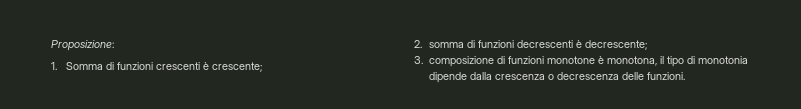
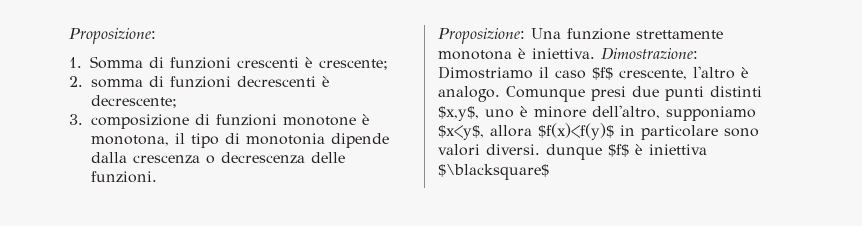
+ Proposizione: Una funzione strettamente monotona è iniettiva. Dimostrazione: Dimostriamo il caso $f$ crescente, l'altro è analogo. Comunque presi due punti distinti $x,y$, uno è minore dell'altro, supponiamo $x<y$, allora $f(x)<f(y)$ in particolare sono valori diversi. dunque $f$ è iniettiva $\blacksquare$

